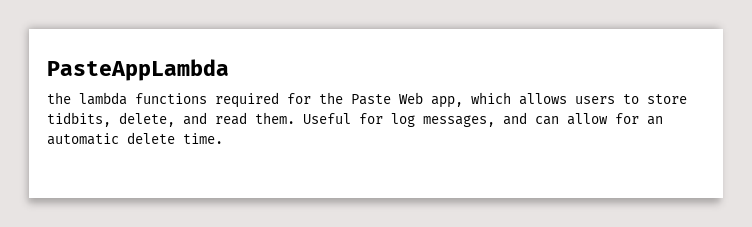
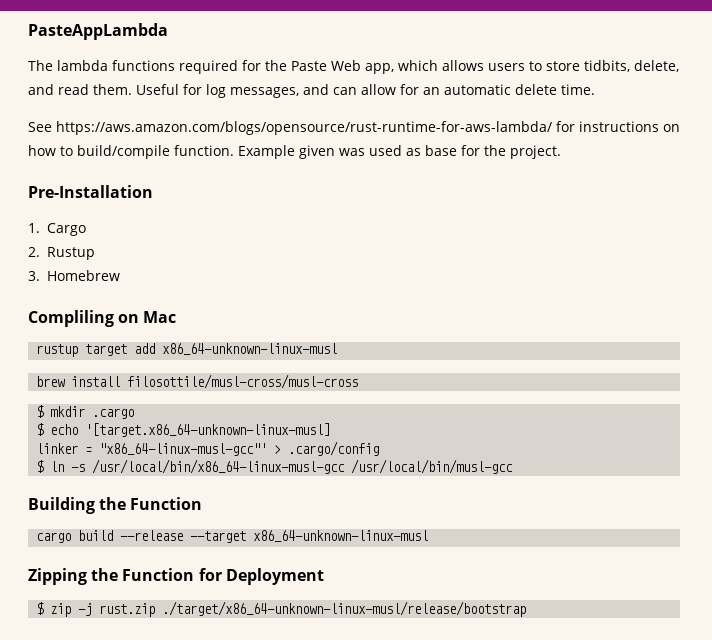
- the lambda functions required for the Paste Web app, which allows users to store tidbits, delete, and read them.
+ The lambda functions required for the Paste Web app, which allows users to store tidbits, delete, and read them.
+ See https://aws.amazon.com/blogs/opensource/rust-runtime-for-aws-lambda/ for instructions on how to build/compile function. Example given was used as base for the project.
+ Pre-Installation
+ 1. Cargo
+ 2. Rustup
+ 3. Homebrew
+ Compliling on Mac
+ rustup target add x86_64-unknown-linux-musl
+ brew install filosottile/musl-cross/musl-cross
+ $ mkdir .cargo
+ $ echo '[target.x86_64-unknown-linux-musl]
+ linker = "x86_64-linux-musl-gcc"' > .cargo/config
+ $ ln -s /usr/local/bin/x86_64-linux-musl-gcc /usr/local/bin/musl-gcc
+ Building the Function
+ cargo build --release --target x86_64-unknown-linux-musl
+ Zipping the Function for Deployment
+ $ zip -j rust.zip ./target/x86_64-unknown-linux-musl/release/bootstrap

